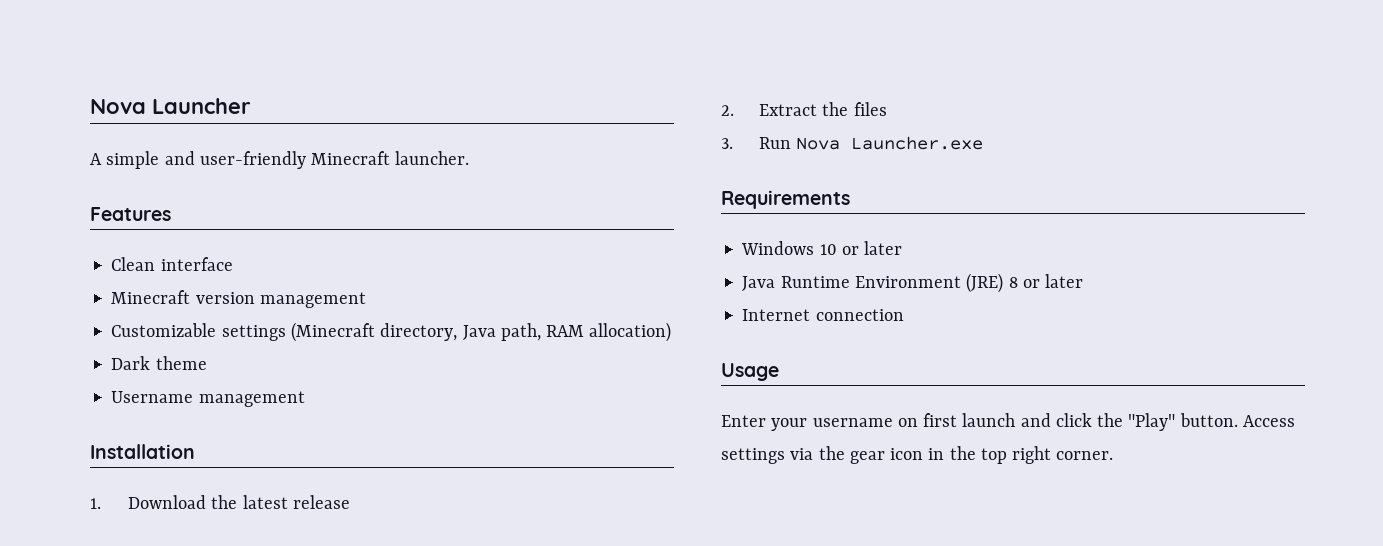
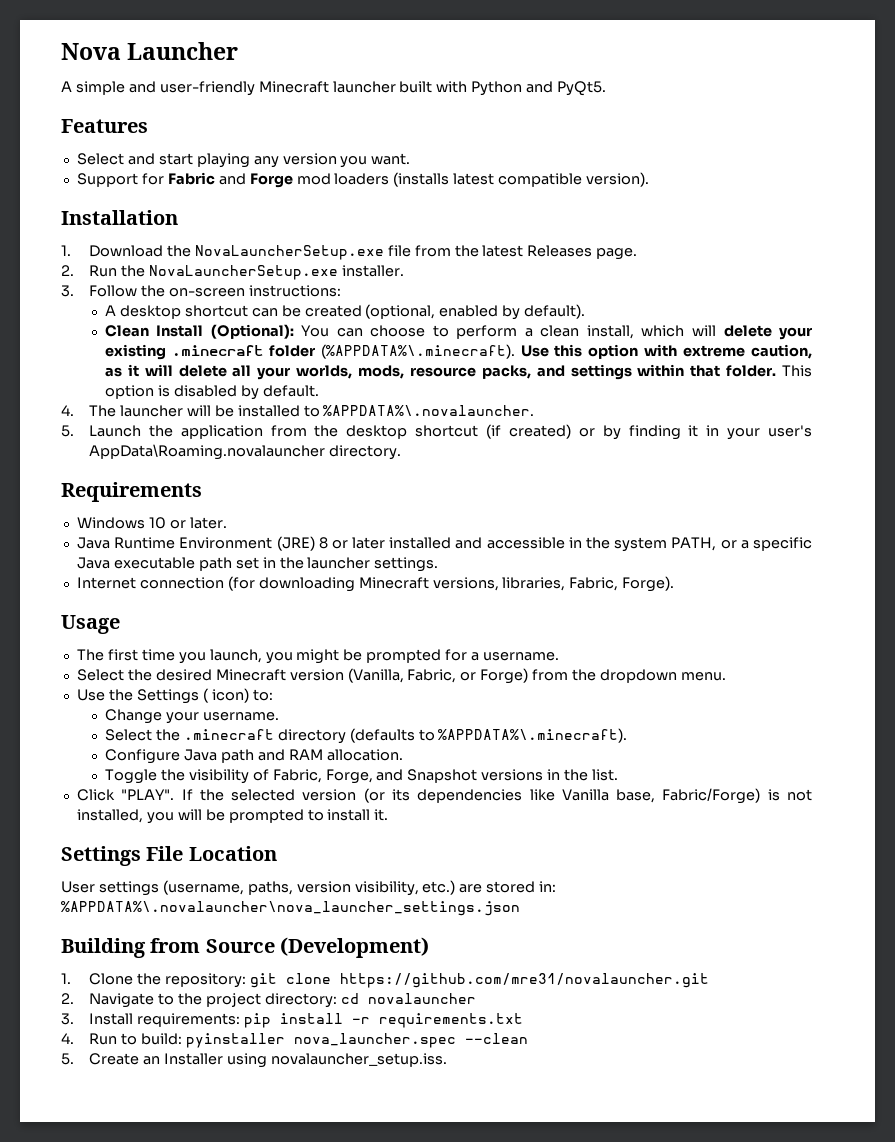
- A simple and user-friendly Minecraft launcher.
+ A simple and user-friendly Minecraft launcher built with Python and PyQt5.
  Features
- Clean interface
- Minecraft version management
- Customizable settings (Minecraft directory, Java path, RAM allocation)
- Dark theme
- Username management
+ Select and start playing any version you want.
+ Support for Fabric and Forge mod loaders (installs latest compatible version).
  Installation
- 1. Download the latest release
- 2. Extract the files
- 3. Run Nova Launcher.exe
+ 1. Download the NovaLauncherSetup.exe file from the latest Releases page.
+ 2. Run the NovaLauncherSetup.exe installer.
+ 3. Follow the on-screen instructions:
+ A desktop shortcut can be created (optional, enabled by default).
+ Clean Install (Optional): You can choose to perform a clean install, which will delete your existing .minecraft folder (%APPDATA%\.minecraft). Use this option with extreme caution, as it will delete all your worlds, mods, resource packs, and settings within that folder. This option is disabled by default.
+ 4. The launcher will be installed to %APPDATA%\.novalauncher.
+ 5. Launch the application from the desktop shortcut (if created) or by finding it in your user's AppData\Roaming.novalauncher directory.
- Windows 10 or later
+ Windows 10 or later.
- Java Runtime Environment (JRE) 8 or later
- Internet connection
+ Java Runtime Environment (JRE) 8 or later installed and accessible in the system PATH, or a specific Java executable path set in the launcher settings.
+ Internet connection (for downloading Minecraft versions, libraries, Fabric, Forge).
  Usage
- Enter your username on first launch and click the "Play" button. Access settings via the gear icon in the top right corner.
+ The first time you launch, you might be prompted for a username.
+ Select the desired Minecraft version (Vanilla, Fabric, or Forge) from the dropdown menu.
+ Use the Settings ( icon) to:
+ Change your username.
+ Select the .minecraft directory (defaults to %APPDATA%\.minecraft).
+ Configure Java path and RAM allocation.
+ Toggle the visibility of Fabric, Forge, and Snapshot versions in the list.
+ Click "PLAY". If the selected version (or its dependencies like Vanilla base, Fabric/Forge) is not installed, you will be prompted to install it.
+ Settings File Location
+ User settings (username, paths, version visibility, etc.) are stored in: %APPDATA%\.novalauncher\nova_launcher_settings.json
+ Building from Source (Development)
+ 1. Clone the repository: git clone https://github.com/mre31/novalauncher.git
+ 2. Navigate to the project directory: cd novalauncher
+ 3. Install requirements: pip install -r requirements.txt
+ 4. Run to build: pyinstaller nova_launcher.spec --clean
+ 5. Create an Installer using novalauncher_setup.iss.

